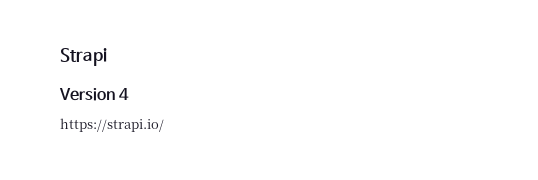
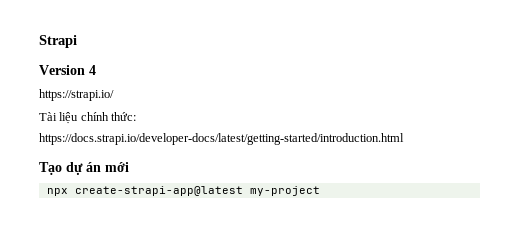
+ Tài liệu chính thức:
+ https://docs.strapi.io/developer-docs/latest/getting-started/introduction.html
+ Tạo dự án mới
+ npx create-strapi-app@latest my-project

